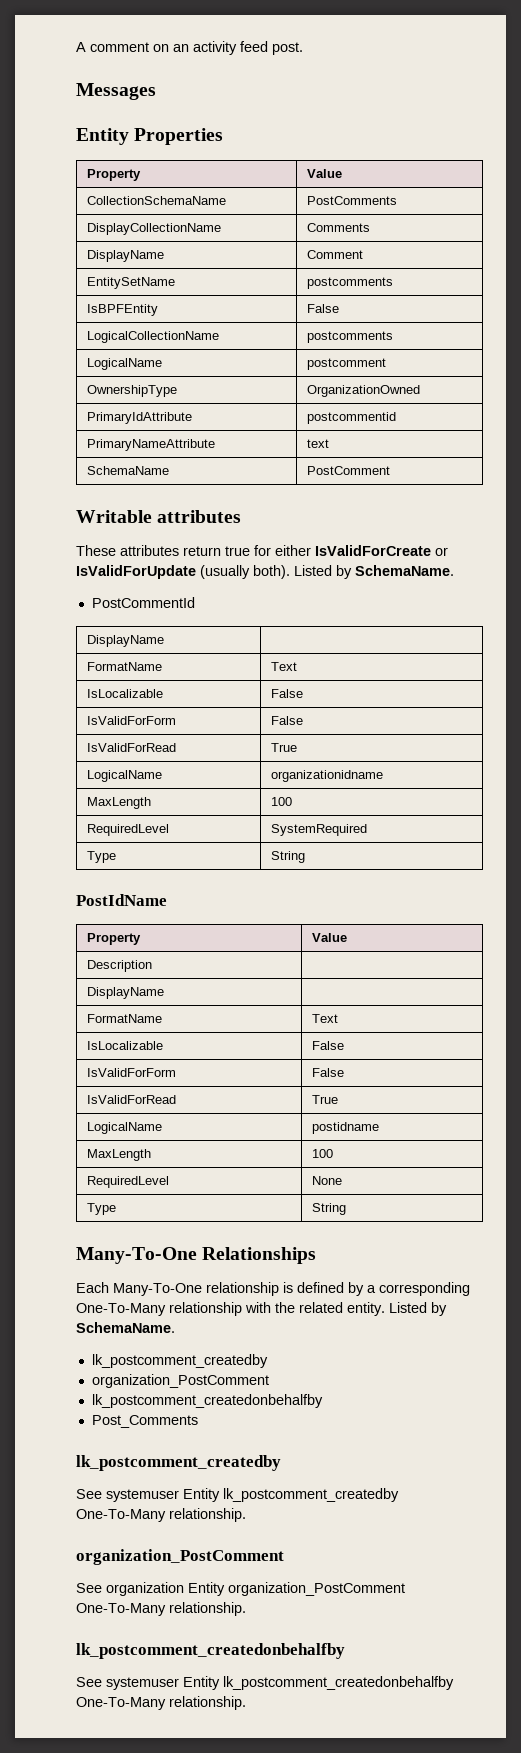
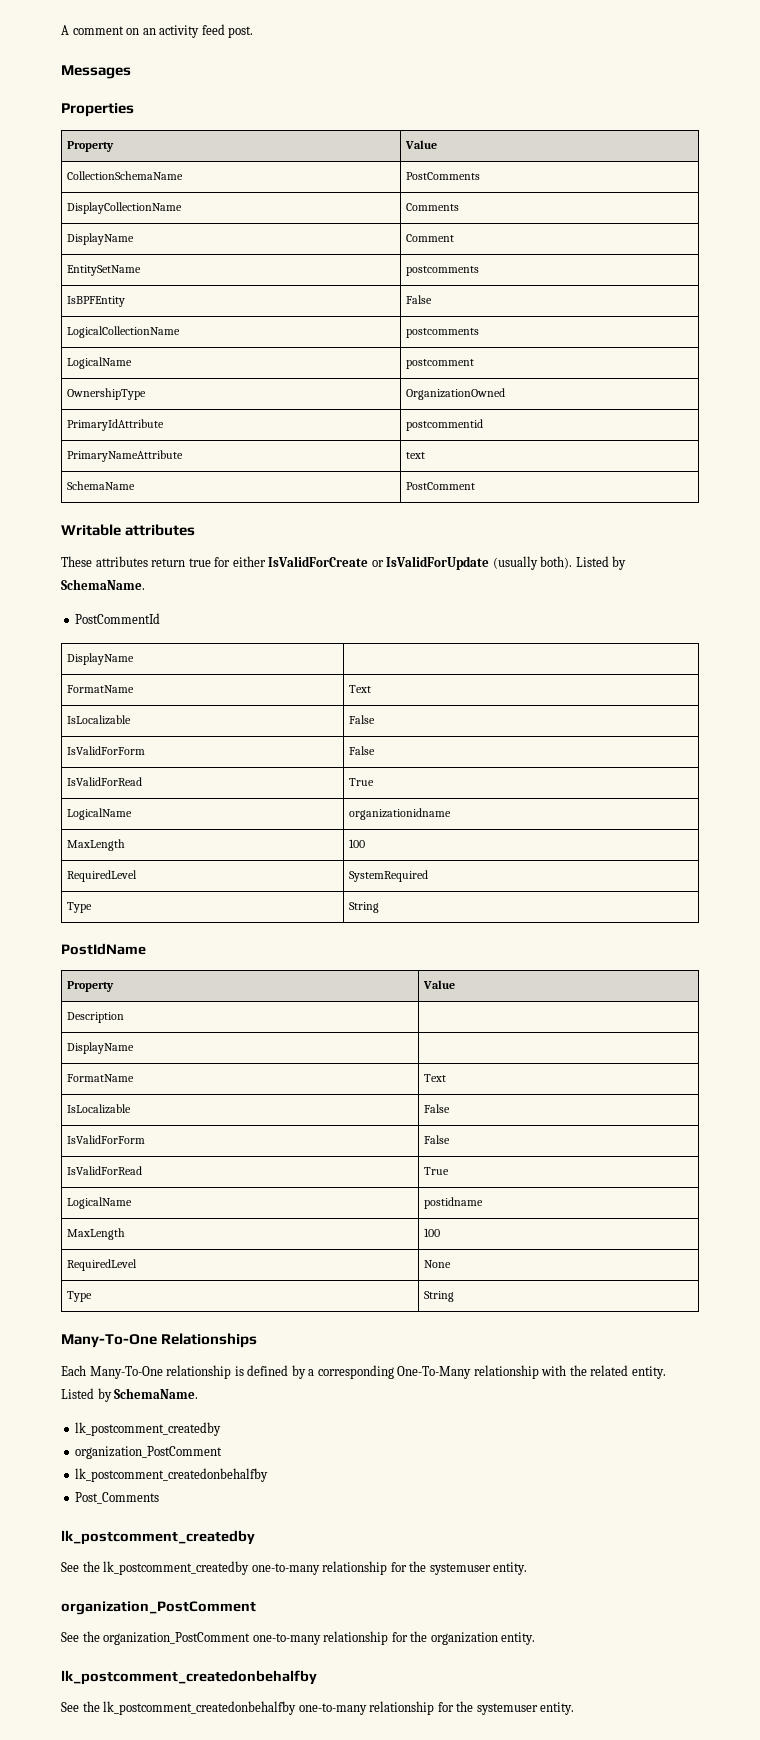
- Entity Properties
+ Properties
- See systemuser Entity lk_postcomment_createdby One-To-Many relationship.
+ See the lk_postcomment_createdby one-to-many relationship for the systemuser entity.
  organization_PostComment
- See organization Entity organization_PostComment One-To-Many relationship.
+ See the organization_PostComment one-to-many relationship for the organization entity.
  lk_postcomment_createdonbehalfby
- See systemuser Entity lk_postcomment_createdonbehalfby One-To-Many relationship.
+ See the lk_postcomment_createdonbehalfby one-to-many relationship for the systemuser entity.

